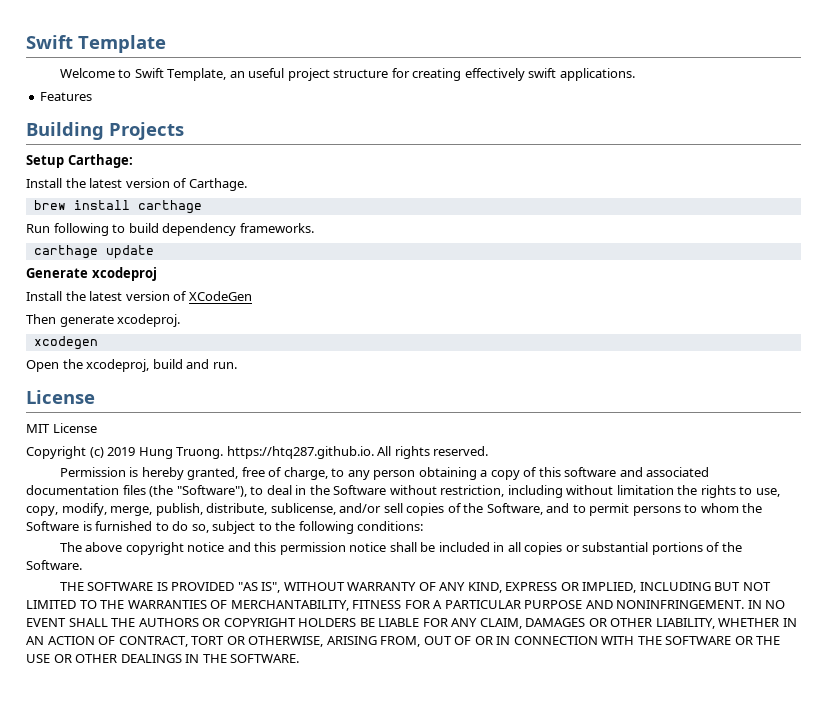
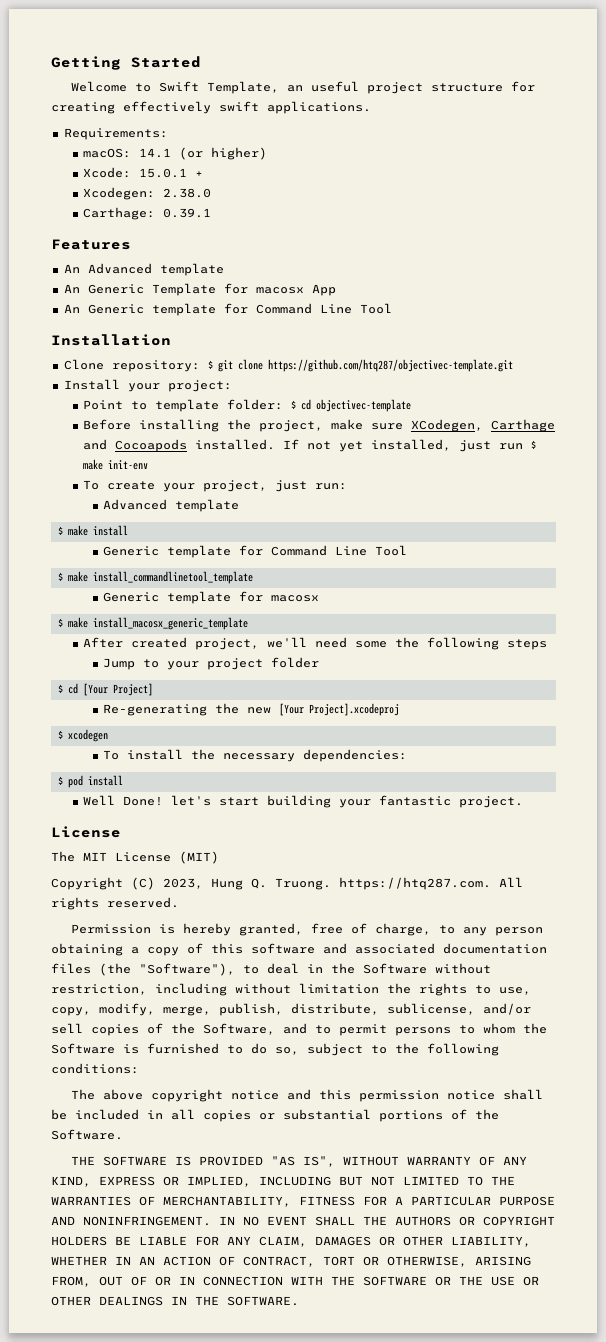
- Swift Template
+ Getting Started
+ Requirements:
+ macOS: 14.1 (or higher)
+ Xcode: 15.0.1 +
+ Xcodegen: 2.38.0
+ Carthage: 0.39.1
  Features
- Building Projects
- Setup Carthage:
- Install the latest version of Carthage.
- brew install carthage
- Run following to build dependency frameworks.
- carthage update
- Generate xcodeproj
- Install the latest version of XCodeGen
- Then generate xcodeproj.
- xcodegen
- Open the xcodeproj, build and run.
+ An Advanced template
+ An Generic Template for macosx App
+ An Generic template for Command Line Tool
+ Installation
+ Clone repository: $ git clone https://github.com/htq287/objectivec-template.git
+ Install your project:
+ Point to template folder: $ cd objectivec-template
+ Before installing the project, make sure XCodegen, Carthage and Cocoapods installed. If not yet installed, just run $ make init-env
+ To create your project, just run:
+ Advanced template
+ $ make install
+ Generic template for Command Line Tool
+ $ make install_commandlinetool_template
+ Generic template for macosx
+ $ make install_macosx_generic_template
+ After created project, we'll need some the following steps
+ Jump to your project folder
+ $ cd [Your Project]
+ Re-generating the new [Your Project].xcodeproj
+ $ xcodegen
+ To install the necessary dependencies:
+ $ pod install
+ Well Done! let's start building your fantastic project.
  License
- MIT License
+ The MIT License (MIT)
- Copyright (c) 2019 Hung Truong. https://htq287.github.io. All rights reserved.
+ Copyright (C) 2023, Hung Q. Truong. https://htq287.com. All rights reserved.

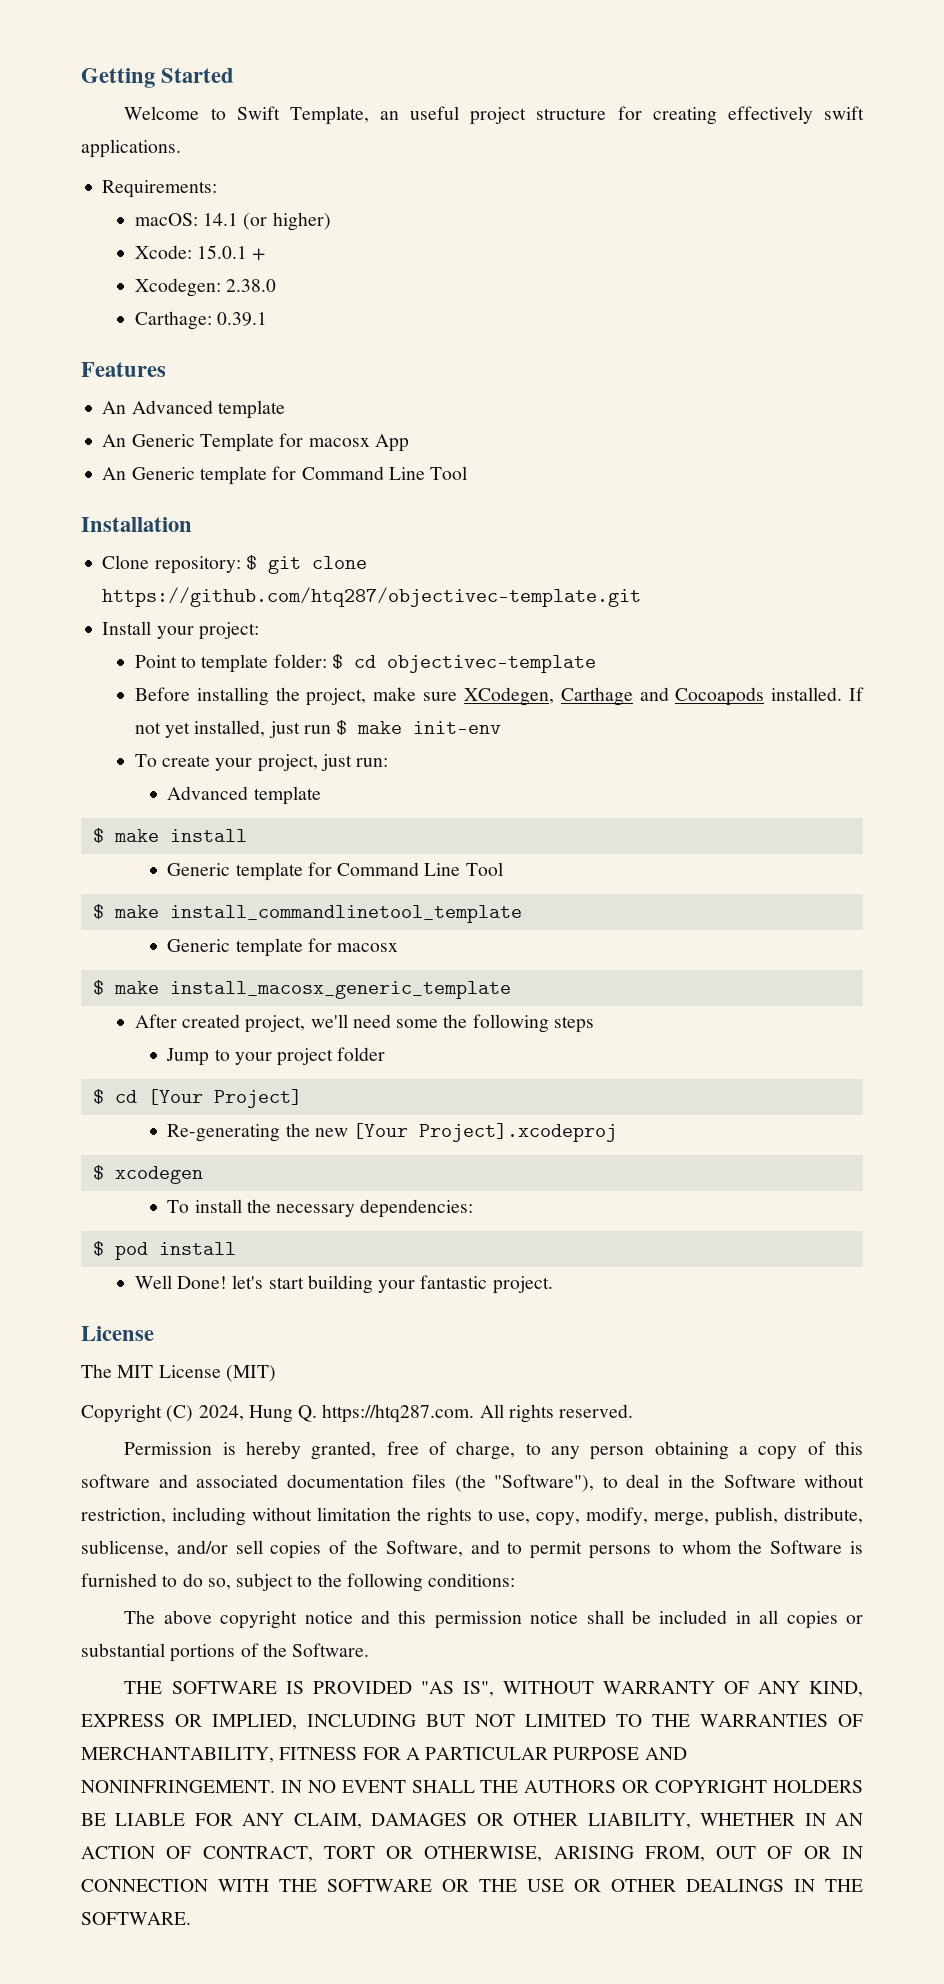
- Copyright (C) 2023, Hung Q. Truong. https://htq287.com. All rights reserved.
+ Copyright (C) 2024, Hung Q. https://htq287.com. All rights reserved.

